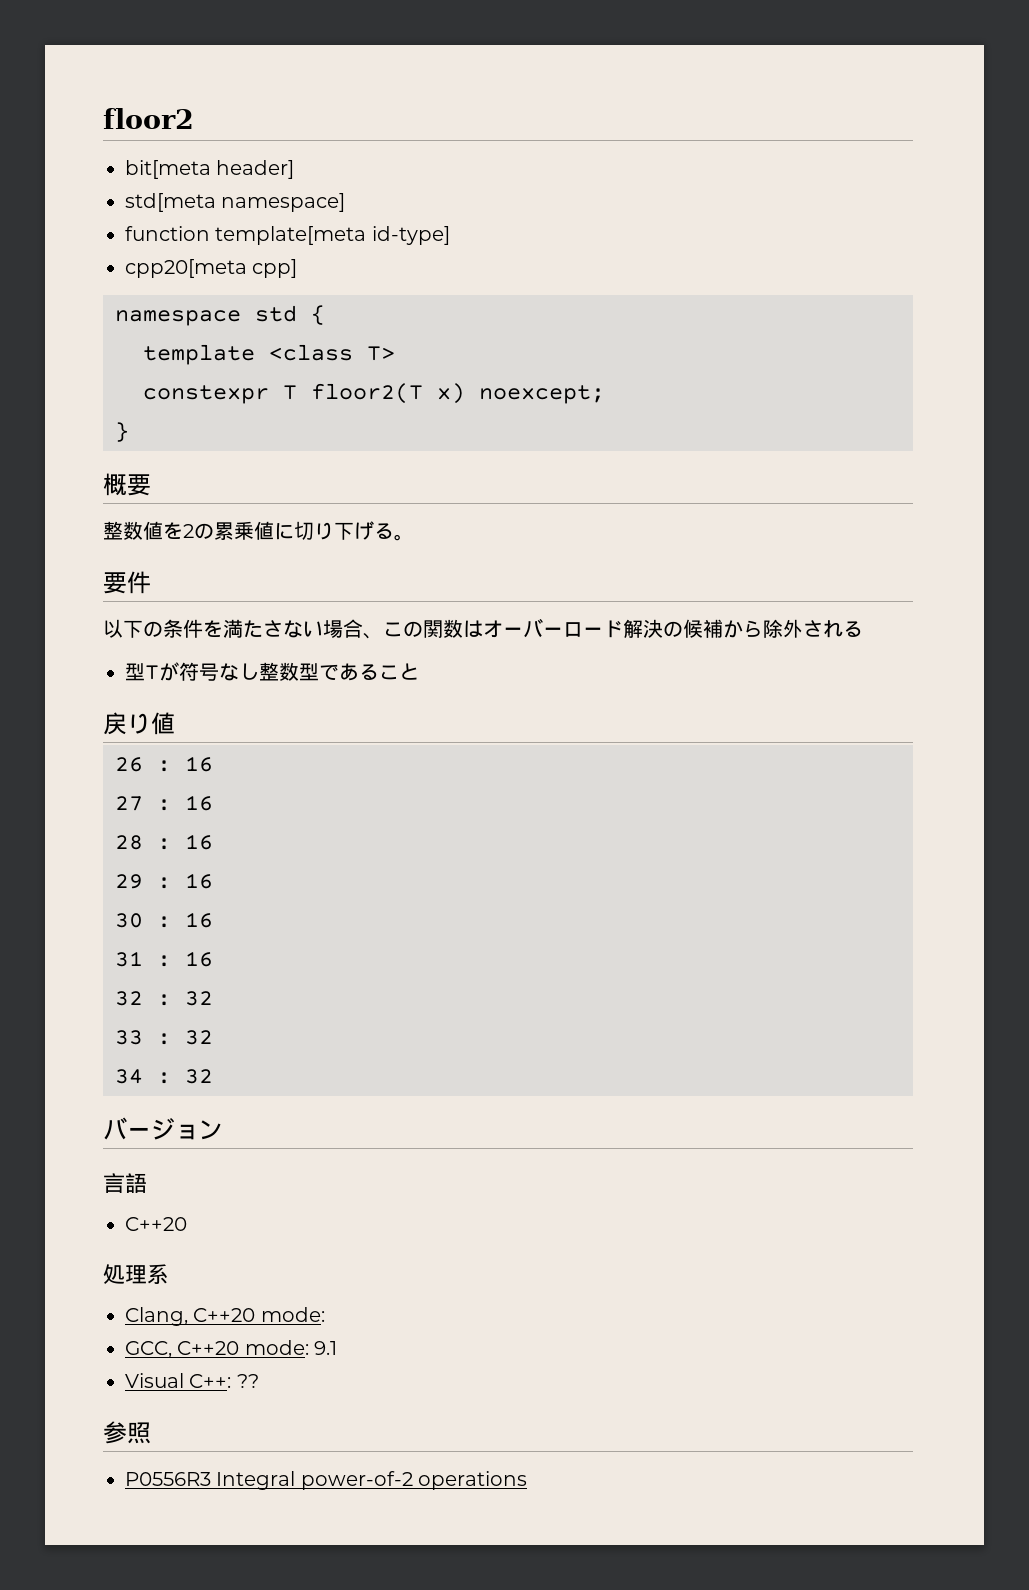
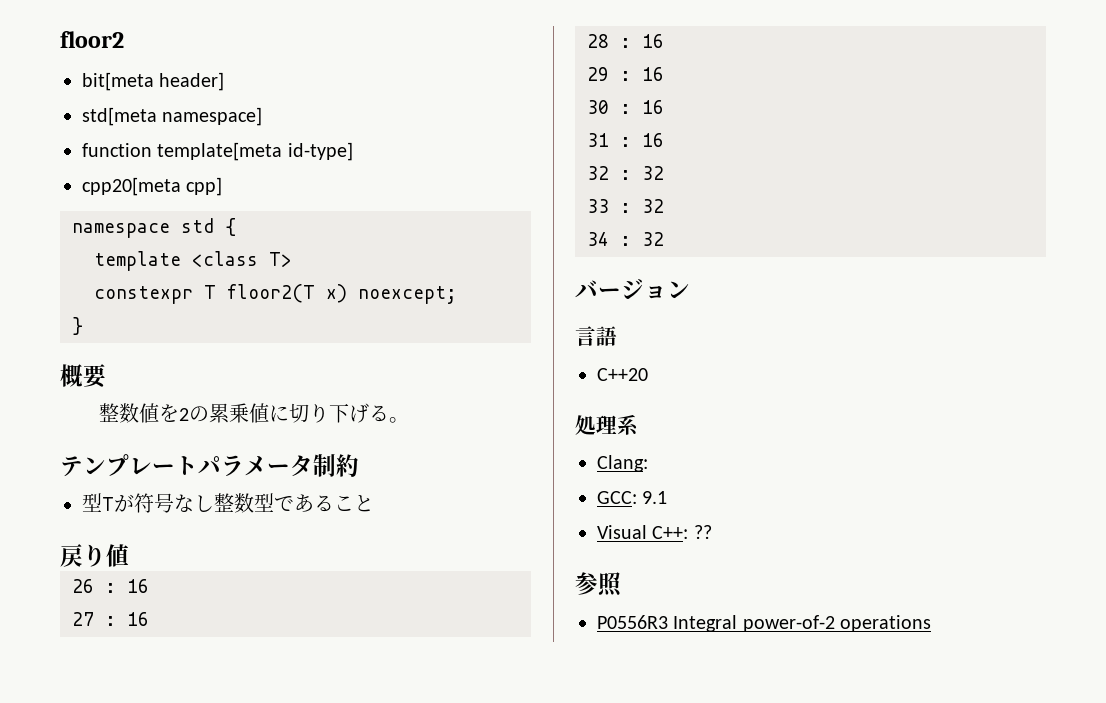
- 要件
- 以下の条件を満たさない場合、この関数はオーバーロード解決の候補から除外される
+ テンプレートパラメータ制約
- Clang, C++20 mode:
- GCC, C++20 mode: 9.1
+ Clang:
+ GCC: 9.1

